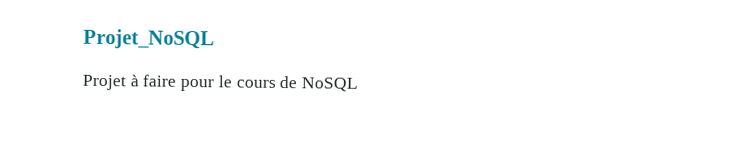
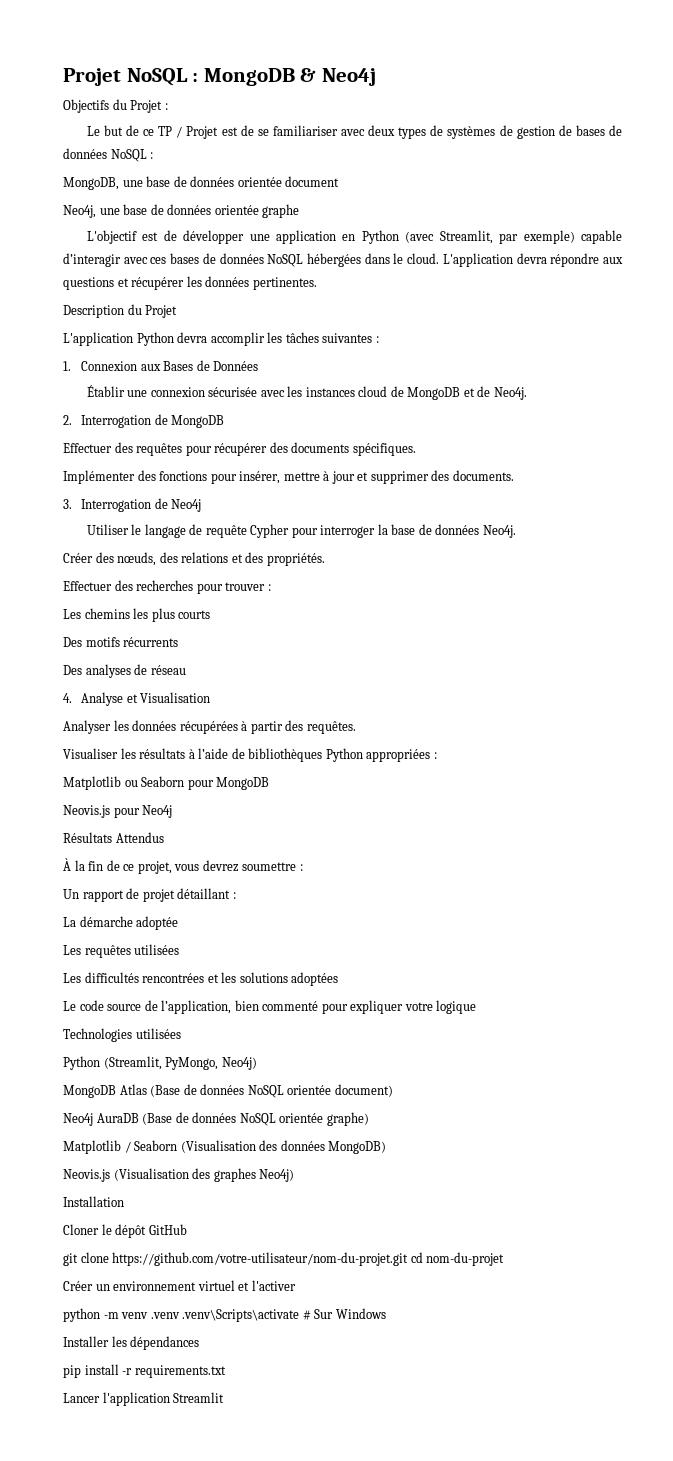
- Projet_NoSQL
- Projet à faire pour le cours de NoSQL
+ Projet NoSQL : MongoDB & Neo4j
+ Objectifs du Projet :
+ Le but de ce TP / Projet est de se familiariser avec deux types de systèmes de gestion de bases de données NoSQL :
+ MongoDB, une base de données orientée document
+ Neo4j, une base de données orientée graphe
+ L'objectif est de développer une application en Python (avec Streamlit, par exemple) capable d’interagir avec ces bases de données NoSQL hébergées dans le cloud. L'application devra répondre aux questions et récupérer les données pertinentes.
+ Description du Projet
+ L'application Python devra accomplir les tâches suivantes :
+ 1. Connexion aux Bases de Données
+ Établir une connexion sécurisée avec les instances cloud de MongoDB et de Neo4j.
+ 2. Interrogation de MongoDB
+ Effectuer des requêtes pour récupérer des documents spécifiques.
+ Implémenter des fonctions pour insérer, mettre à jour et supprimer des documents.
+ 3. Interrogation de Neo4j
+ Utiliser le langage de requête Cypher pour interroger la base de données Neo4j.
+ Créer des nœuds, des relations et des propriétés.
+ Effectuer des recherches pour trouver :
+ Les chemins les plus courts
+ Des motifs récurrents
+ Des analyses de réseau
+ 4. Analyse et Visualisation
+ Analyser les données récupérées à partir des requêtes.
+ Visualiser les résultats à l’aide de bibliothèques Python appropriées :
+ Matplotlib ou Seaborn pour MongoDB
+ Neovis.js pour Neo4j
+ Résultats Attendus
+ À la fin de ce projet, vous devrez soumettre :
+ Un rapport de projet détaillant :
+ La démarche adoptée
+ Les requêtes utilisées
+ Les difficultés rencontrées et les solutions adoptées
+ Le code source de l’application, bien commenté pour expliquer votre logique
+ Technologies utilisées
+ Python (Streamlit, PyMongo, Neo4j)
+ MongoDB Atlas (Base de données NoSQL orientée document)
+ Neo4j AuraDB (Base de données NoSQL orientée graphe)
+ Matplotlib / Seaborn (Visualisation des données MongoDB)
+ Neovis.js (Visualisation des graphes Neo4j)
+ Installation
+ Cloner le dépôt GitHub
+ git clone https://github.com/votre-utilisateur/nom-du-projet.git cd nom-du-projet
+ Créer un environnement virtuel et l'activer
+ python -m venv .venv .venv\Scripts\activate # Sur Windows
+ Installer les dépendances
+ pip install -r requirements.txt
+ Lancer l'application Streamlit

